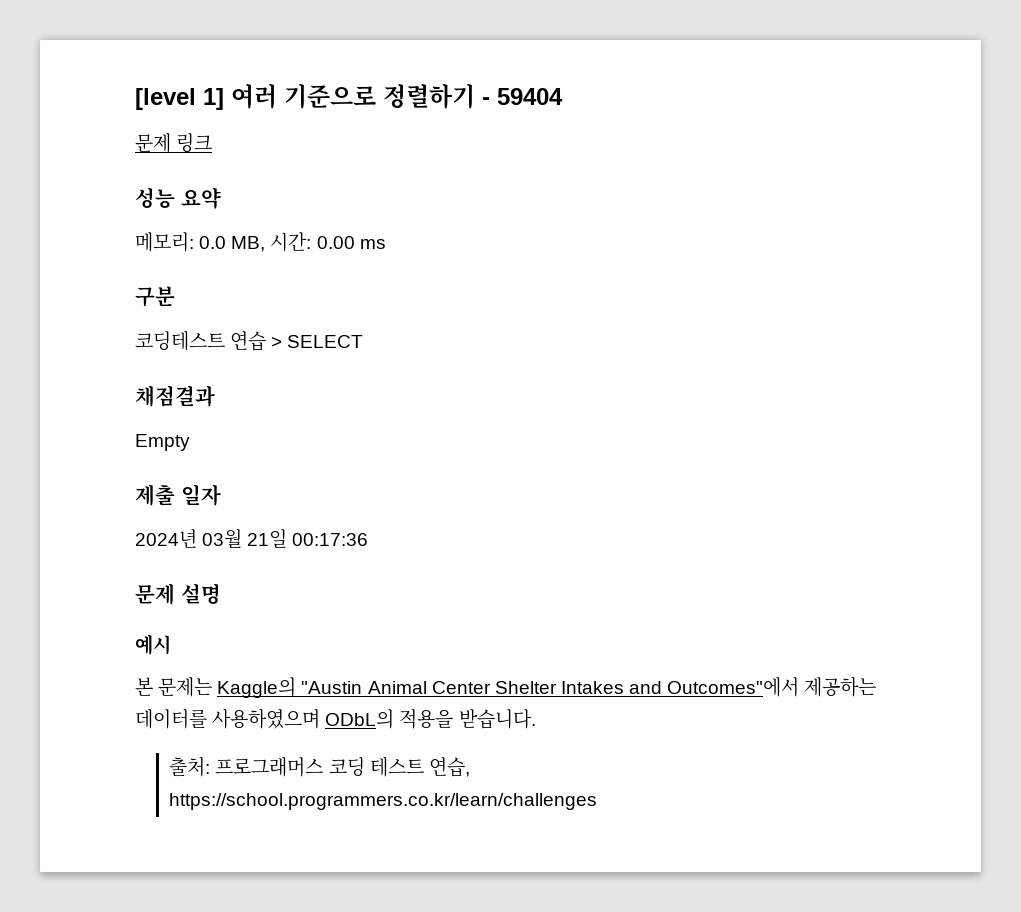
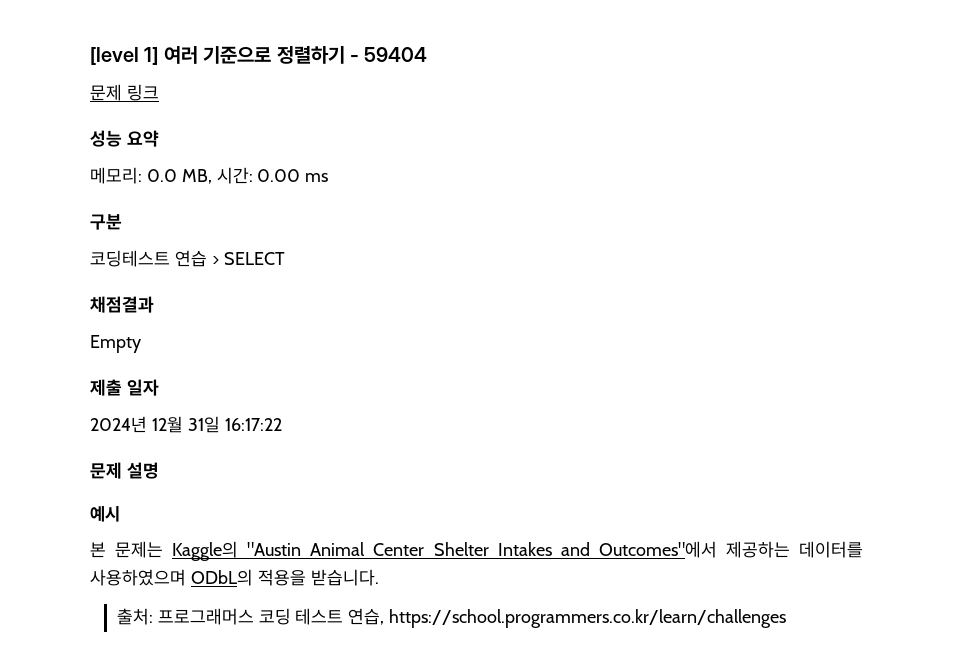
- 2024년 03월 21일 00:17:36
+ 2024년 12월 31일 16:17:22

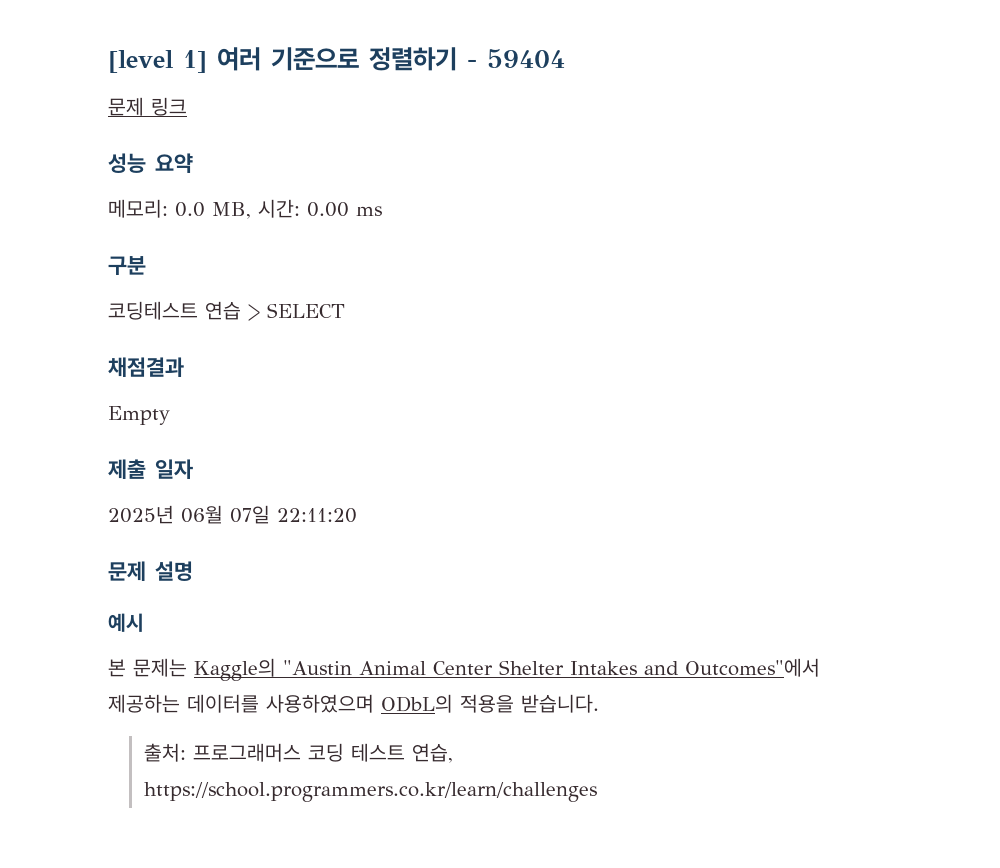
- 2024년 12월 31일 16:17:22
+ 2025년 06월 07일 22:11:20

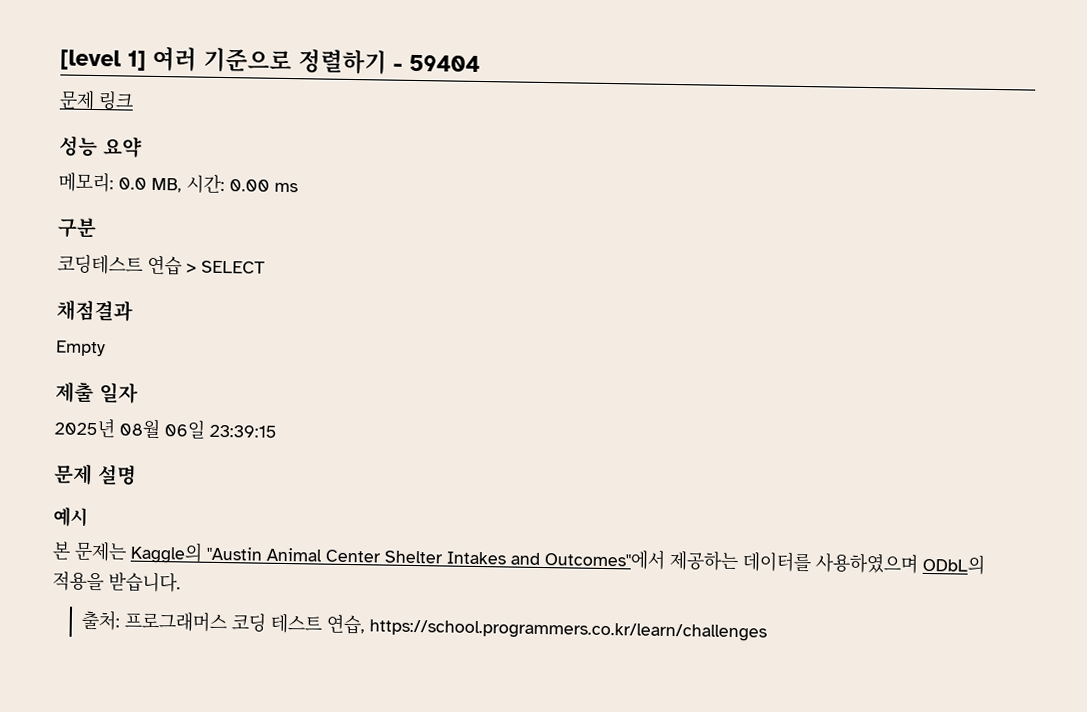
- 2025년 06월 07일 22:11:20
+ 2025년 08월 06일 23:39:15

